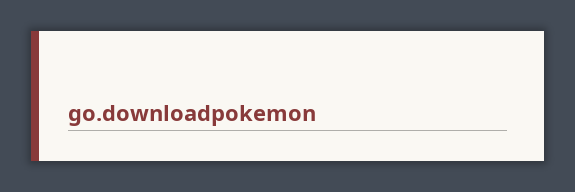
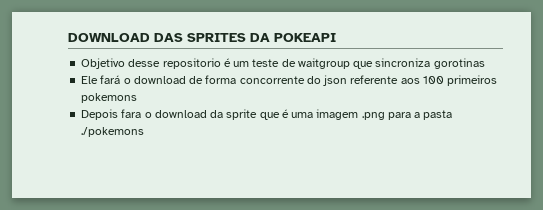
- go.downloadpokemon
+ DOWNLOAD DAS SPRITES DA POKEAPI
+ Objetivo desse repositorio é um teste de waitgroup que sincroniza gorotinas
+ Ele fará o download de forma concorrente do json referente aos 100 primeiros pokemons
+ Depois fara o download da sprite que é uma imagem .png para a pasta ./pokemons

